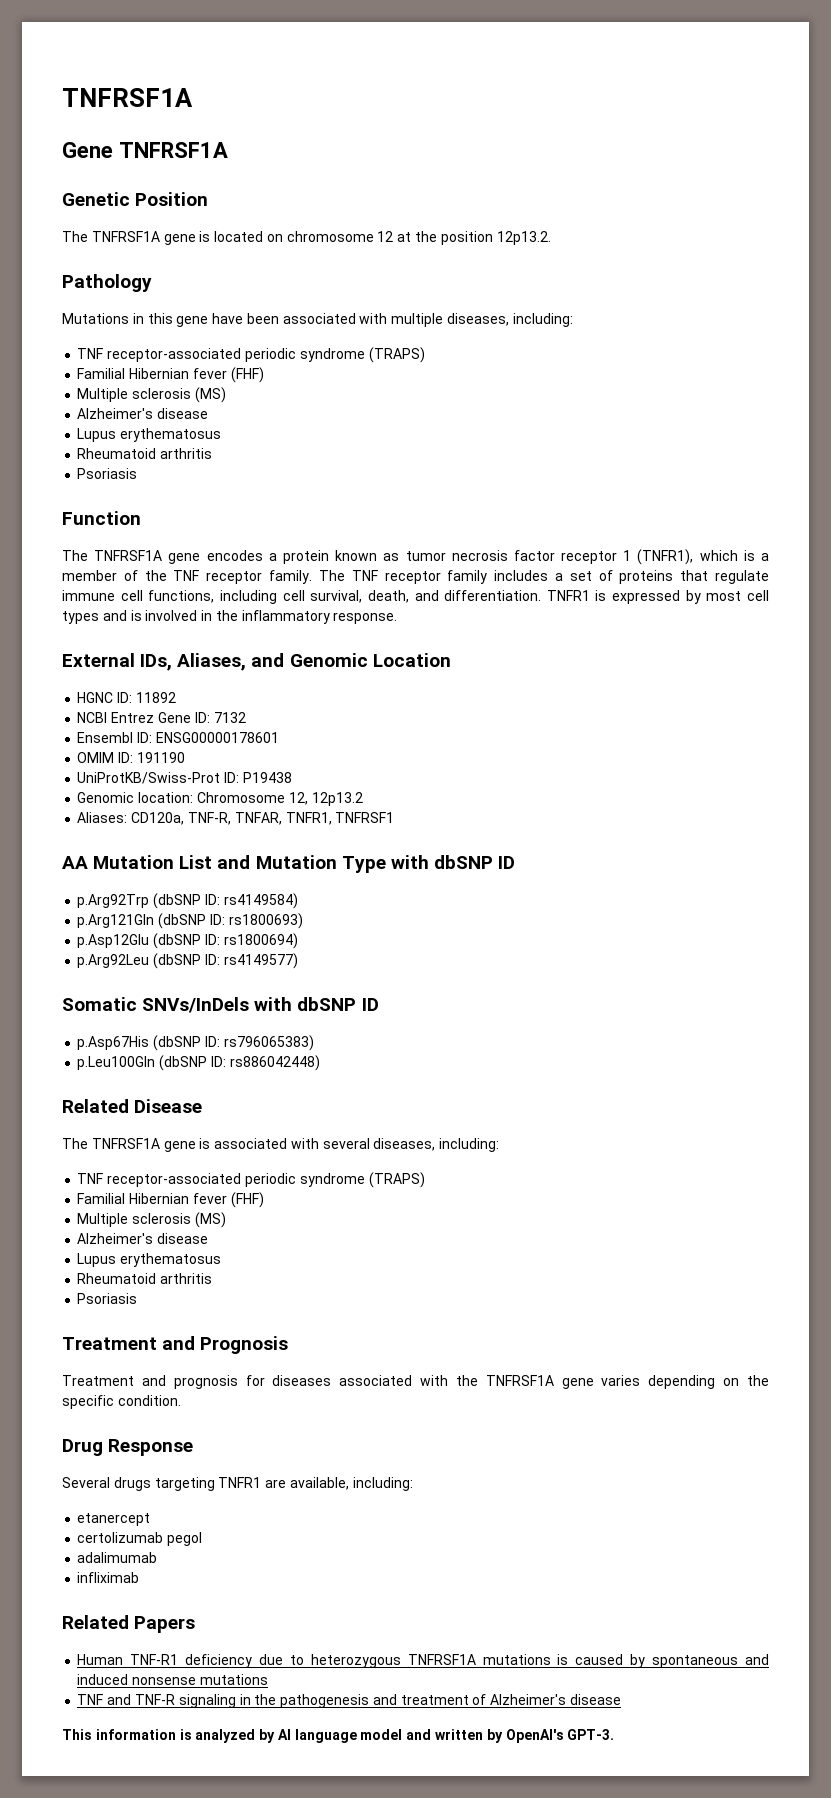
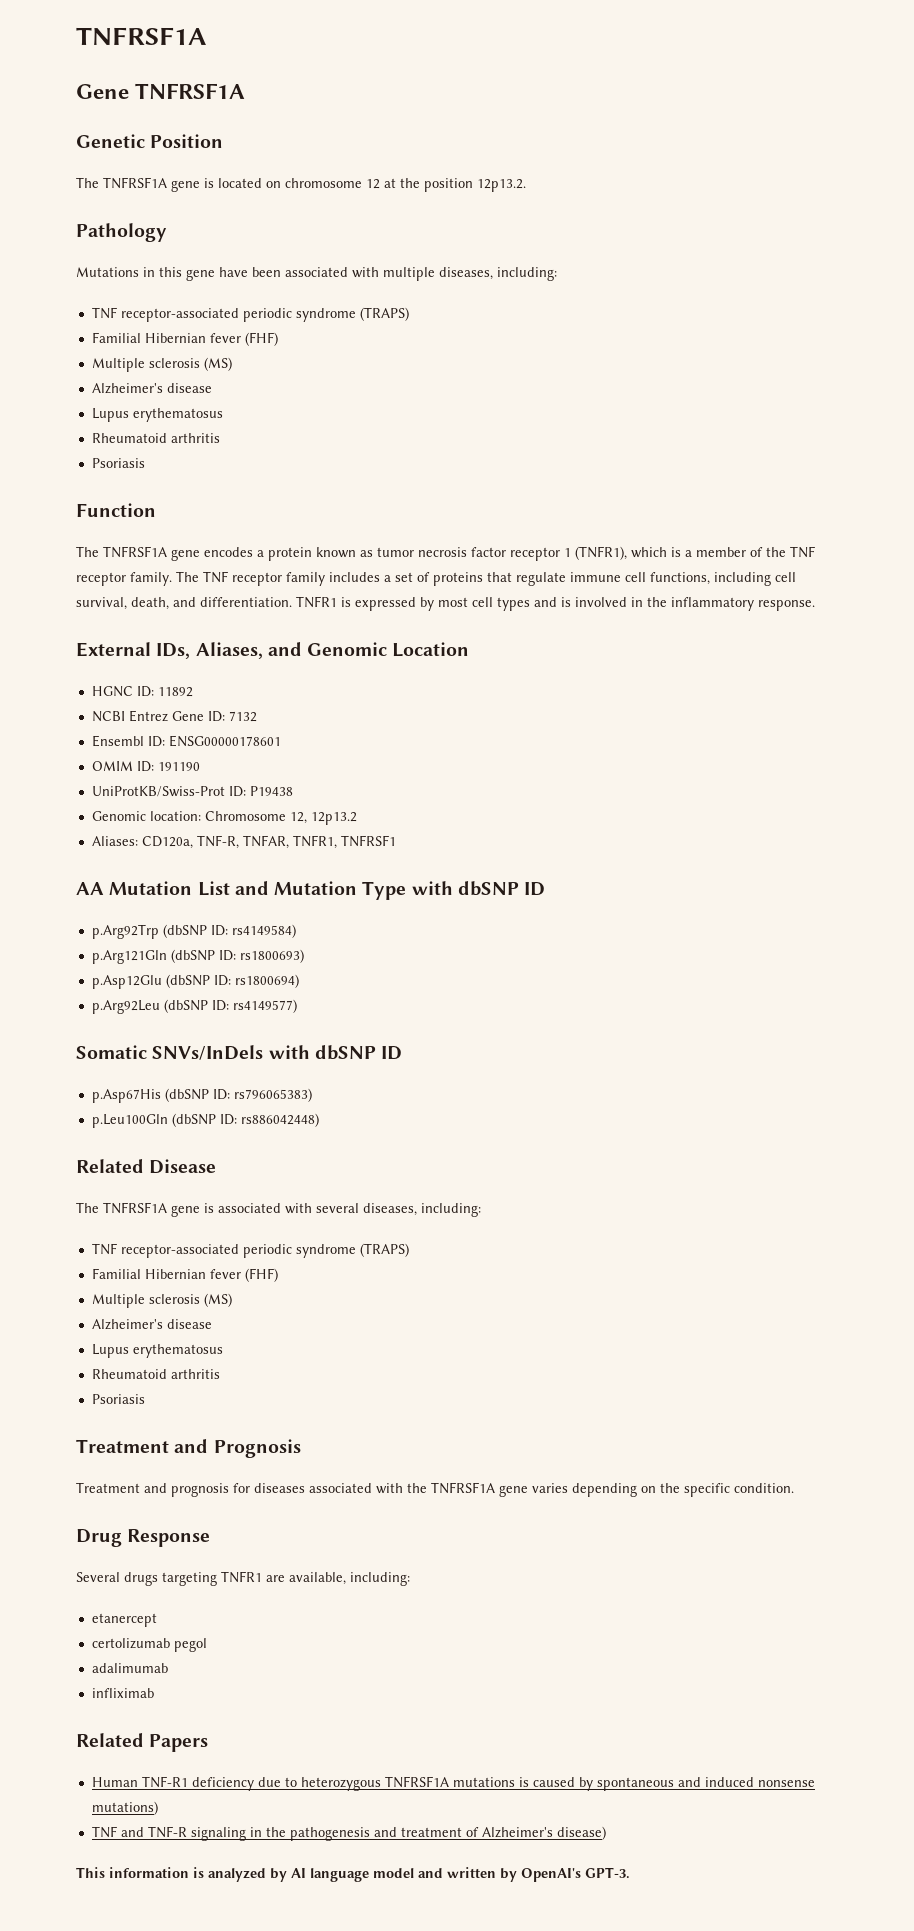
- Human TNF-R1 deficiency due to heterozygous TNFRSF1A mutations is caused by spontaneous and induced nonsense mutations
+ Human TNF-R1 deficiency due to heterozygous TNFRSF1A mutations is caused by spontaneous and induced nonsense mutations)
- TNF and TNF-R signaling in the pathogenesis and treatment of Alzheimer's disease
+ TNF and TNF-R signaling in the pathogenesis and treatment of Alzheimer's disease)

